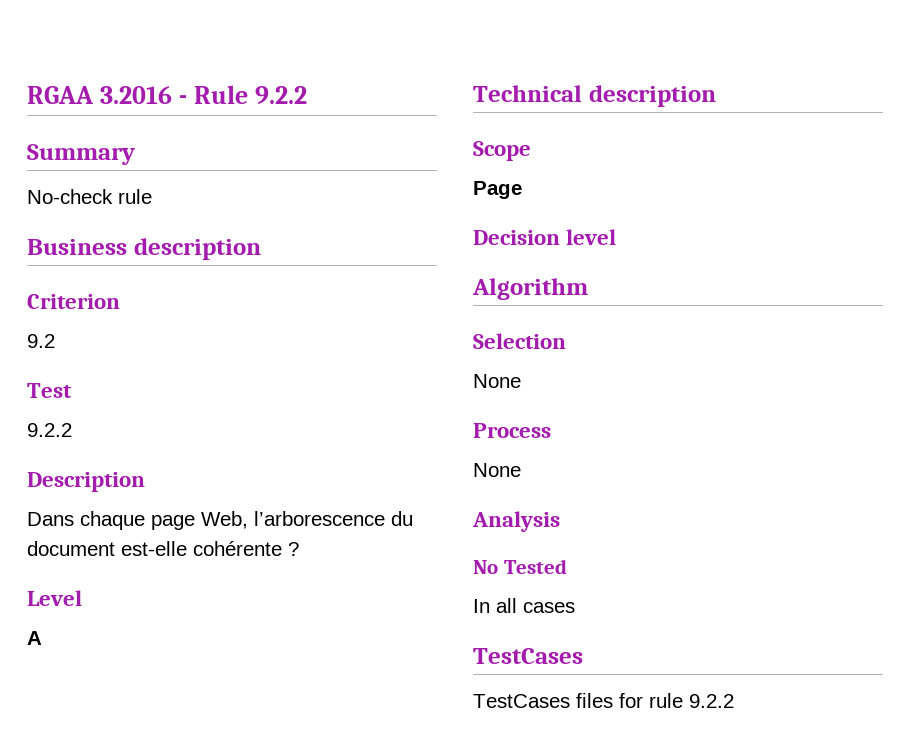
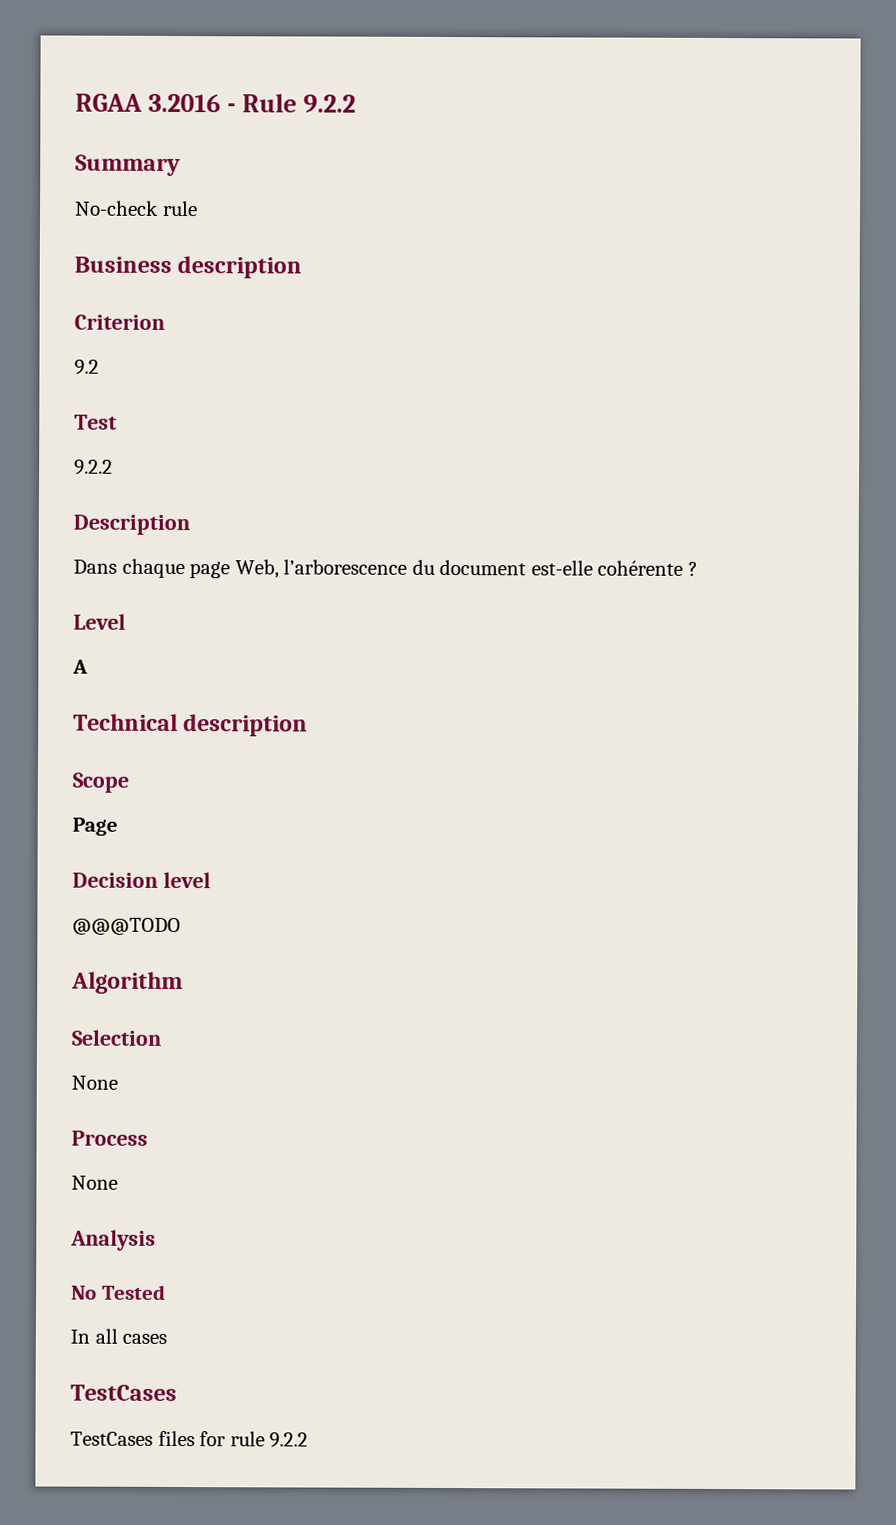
+ @@@TODO

